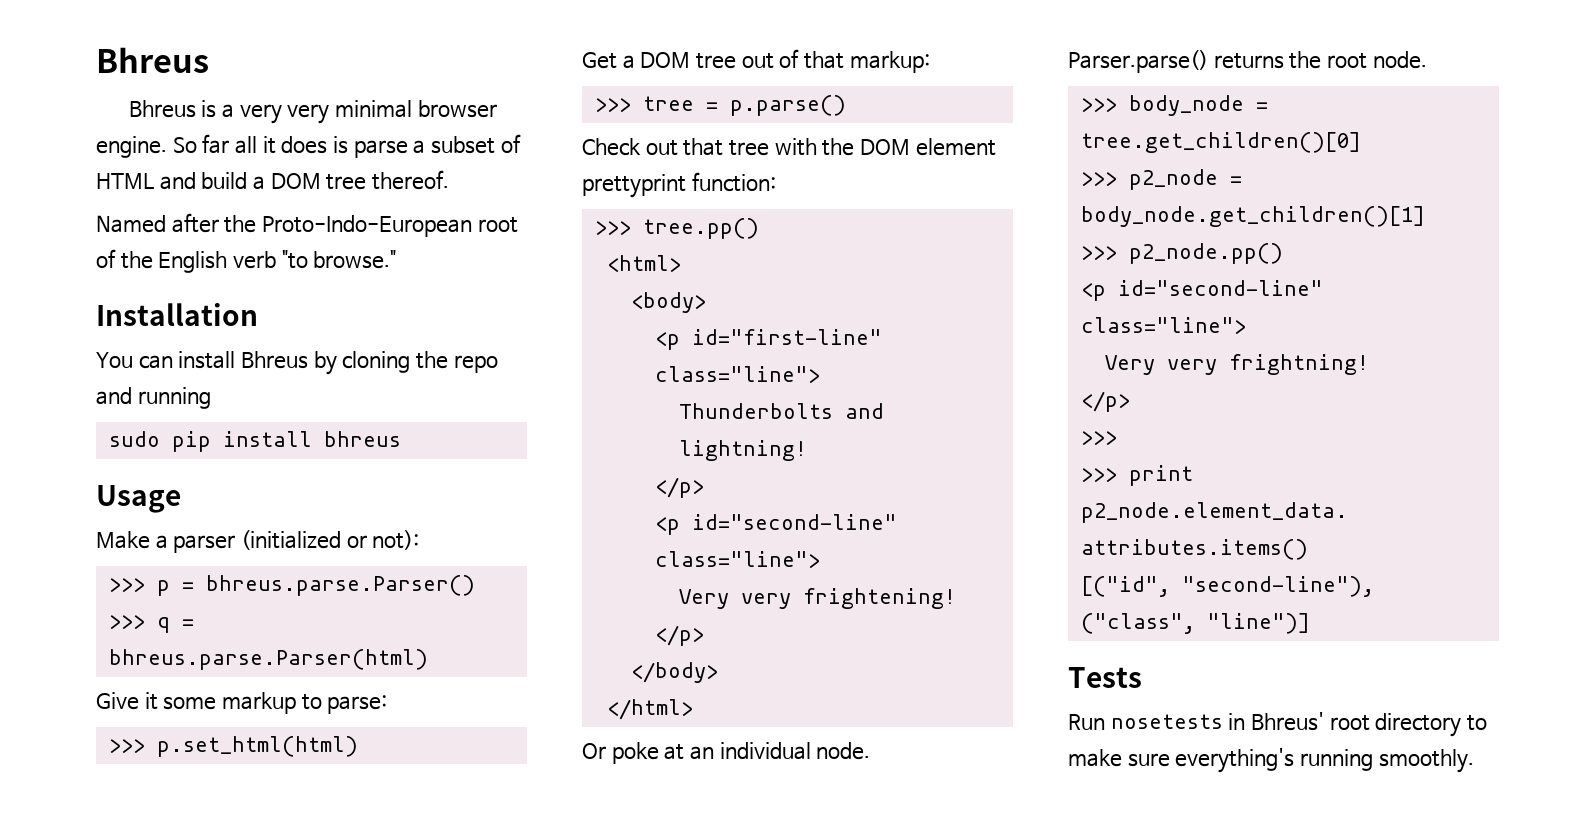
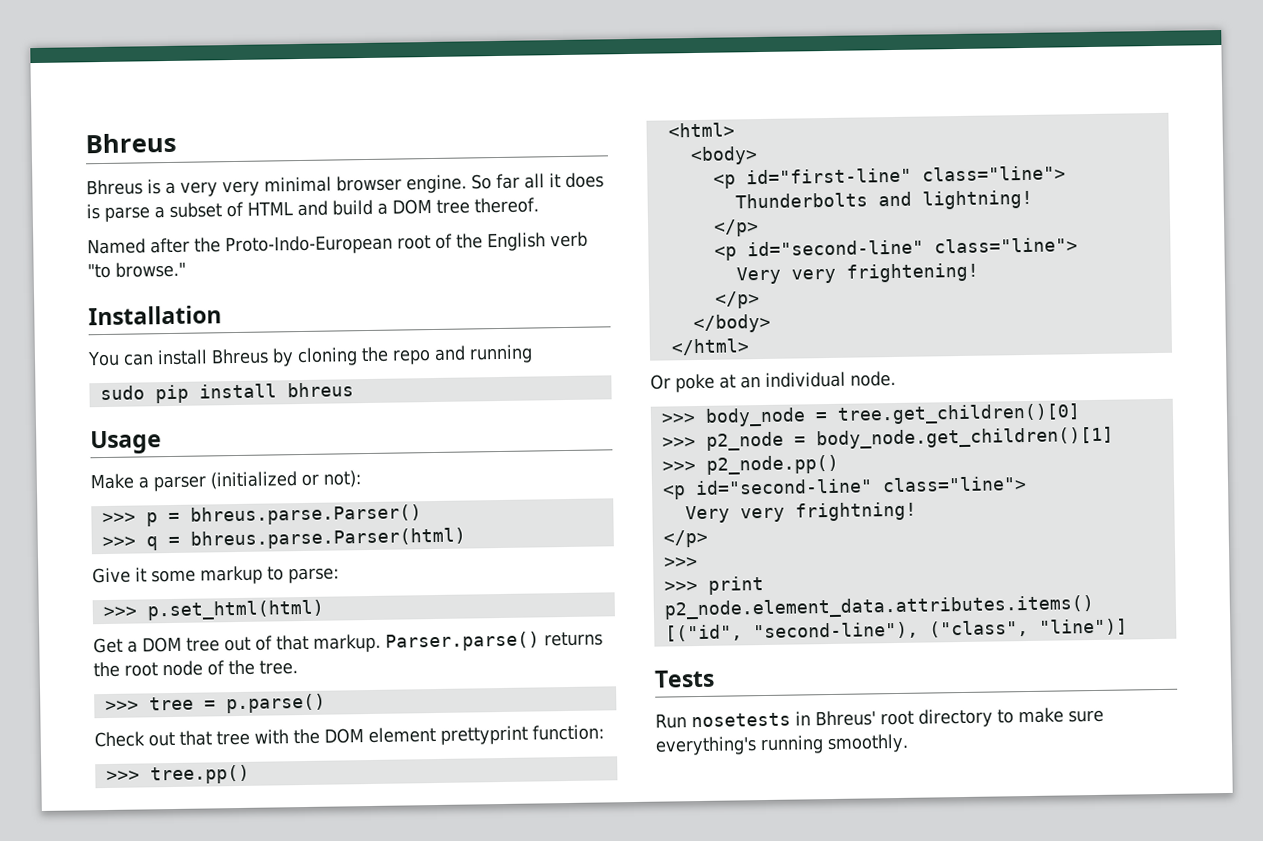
- Get a DOM tree out of that markup:
+ Get a DOM tree out of that markup. Parser.parse() returns the root node of the tree.
- Parser.parse() returns the root node.

